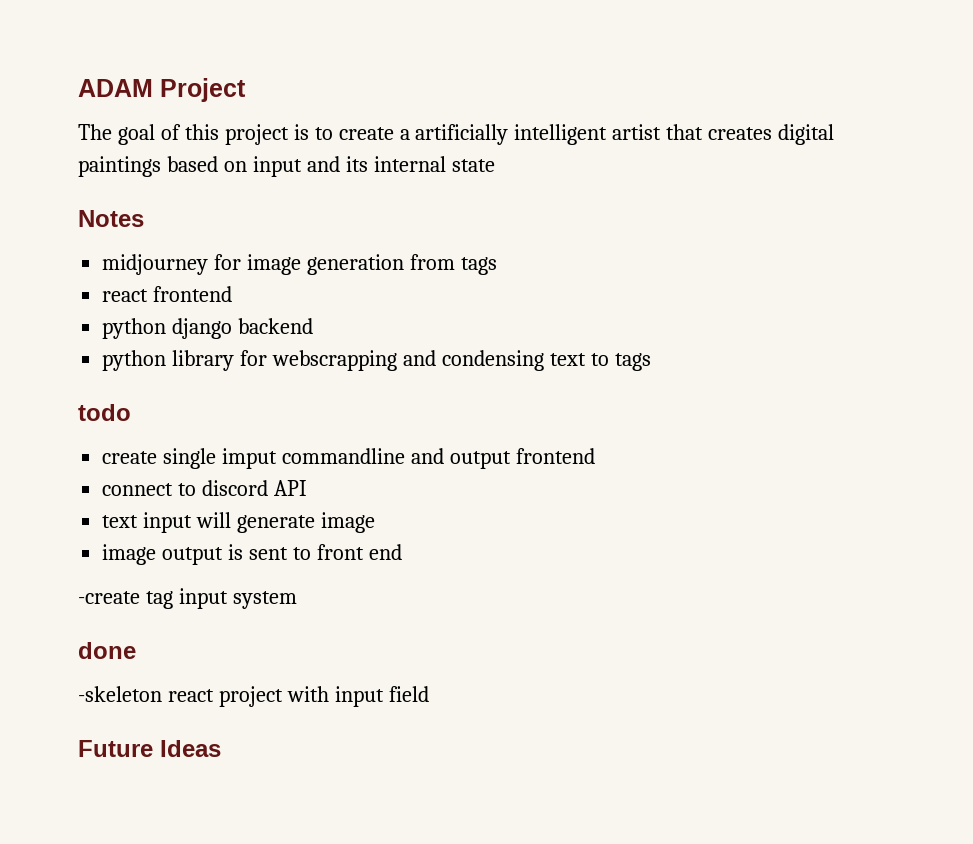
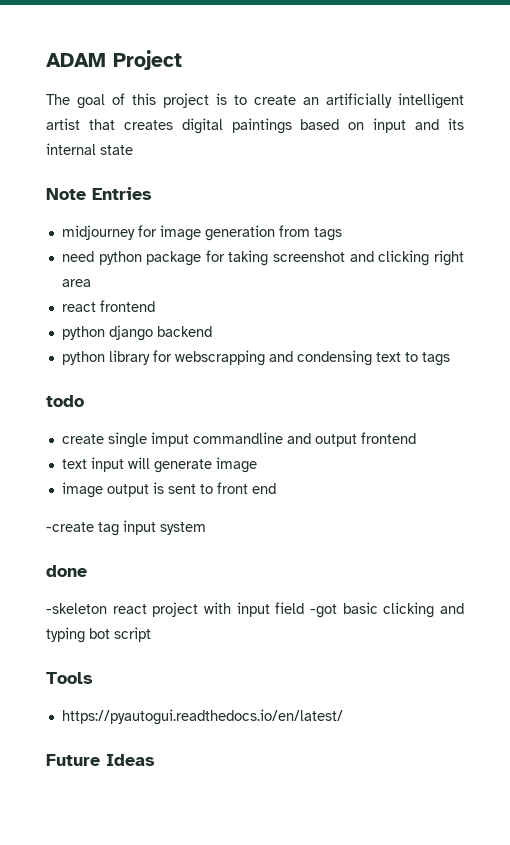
- The goal of this project is to create a artificially intelligent artist that creates digital paintings based on input and its internal state
+ The goal of this project is to create an artificially intelligent artist that creates digital paintings based on input and its internal state
- Notes
+ Note Entries
+ need python package for taking screenshot and clicking right area
- connect to discord API
- -skeleton react project with input field
+ -skeleton react project with input field -got basic clicking and typing bot script
+ Tools
+ https://pyautogui.readthedocs.io/en/latest/

